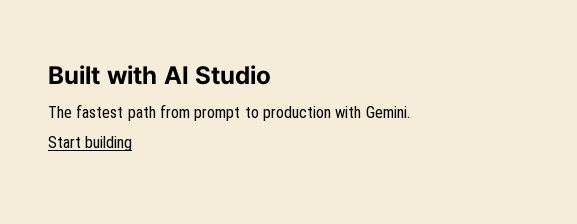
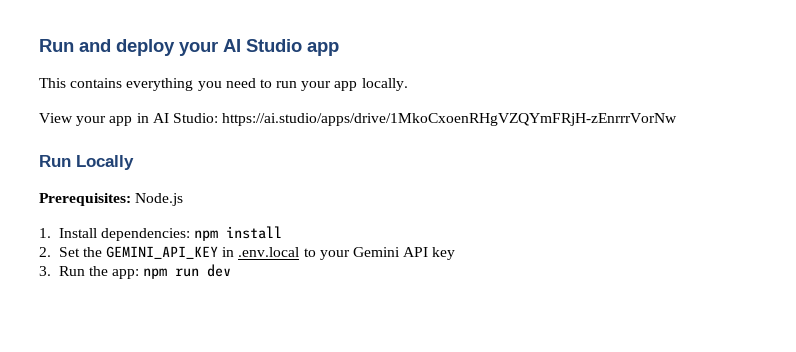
- Built with AI Studio
- The fastest path from prompt to production with Gemini.
- Start building
+ Run and deploy your AI Studio app
+ This contains everything you need to run your app locally.
+ View your app in AI Studio: https://ai.studio/apps/drive/1MkoCxoenRHgVZQYmFRjH-zEnrrrVorNw
+ Run Locally
+ Prerequisites: Node.js
+ 1. Install dependencies: npm install
+ 2. Set the GEMINI_API_KEY in .env.local to your Gemini API key
+ 3. Run the app: npm run dev

